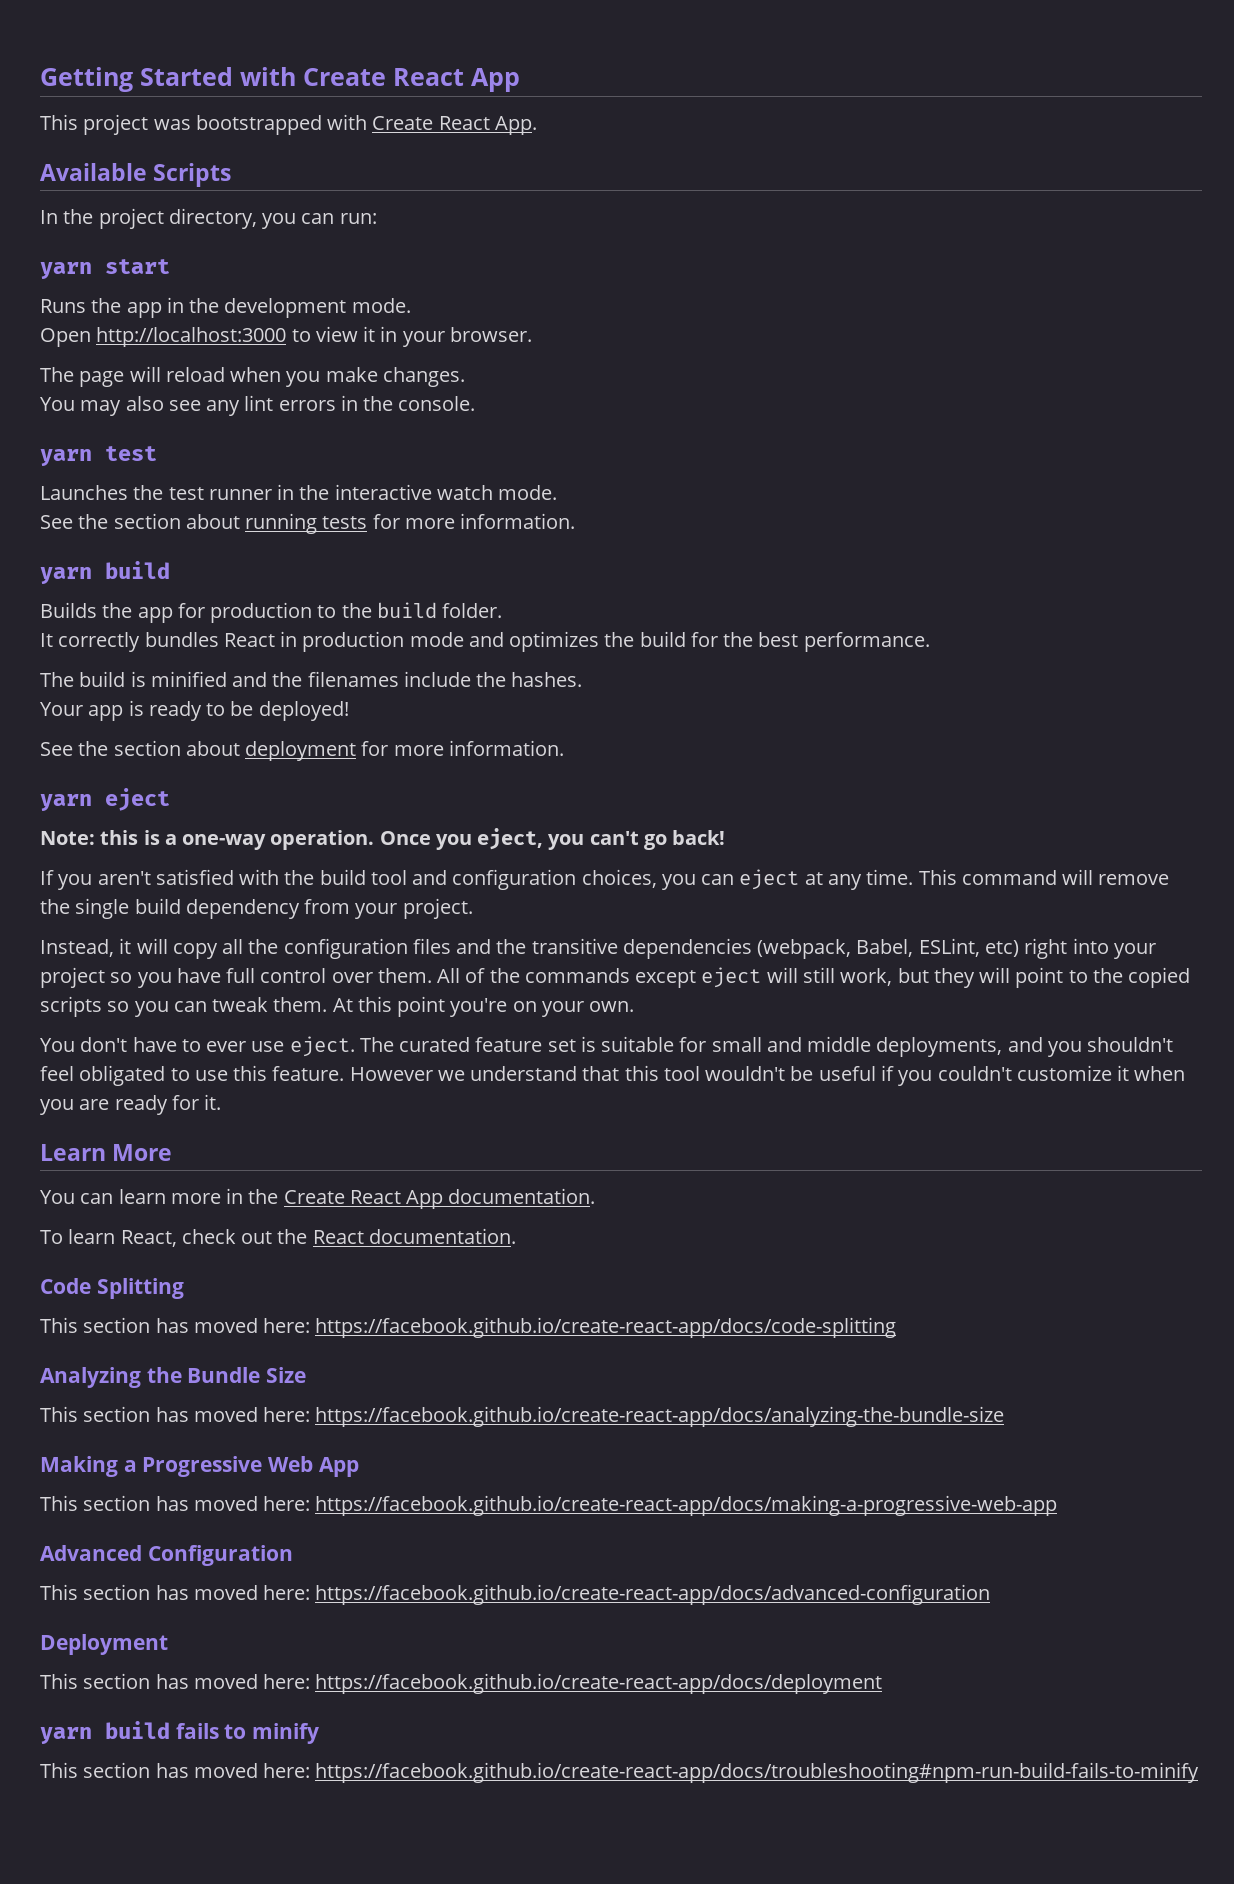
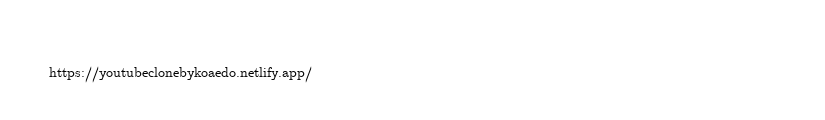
- Getting Started with Create React App
- This project was bootstrapped with Create React App.
- Available Scripts
- In the project directory, you can run:
- yarn start
- Runs the app in the development mode.
- Open http://localhost:3000 to view it in your browser.
- The page will reload when you make changes.
- You may also see any lint errors in the console.
- yarn test
- Launches the test runner in the interactive watch mode.
- See the section about running tests for more information.
- yarn build
- Builds the app for production to the build folder.
- It correctly bundles React in production mode and optimizes the build for the best performance.
- The build is minified and the filenames include the hashes.
- Your app is ready to be deployed!
- See the section about deployment for more information.
- yarn eject
- Note: this is a one-way operation. Once you eject, you can't go back!
- If you aren't satisfied with the build tool and configuration choices, you can eject at any time. This command will remove the single build dependency from your project.
- Instead, it will copy all the configuration files and the transitive dependencies (webpack, Babel, ESLint, etc) right into your project so you have full control over them. All of the commands except eject will still work, but they will point to the copied scripts so you can tweak them. At this point you're on your own.
- You don't have to ever use eject. The curated feature set is suitable for small and middle deployments, and you shouldn't feel obligated to use this feature. However we understand that this tool wouldn't be useful if you couldn't customize it when you are ready for it.
- Learn More
- You can learn more in the Create React App documentation.
- To learn React, check out the React documentation.
- Code Splitting
- This section has moved here: https://facebook.github.io/create-react-app/docs/code-splitting
- Analyzing the Bundle Size
- This section has moved here: https://facebook.github.io/create-react-app/docs/analyzing-the-bundle-size
- Making a Progressive Web App
- This section has moved here: https://facebook.github.io/create-react-app/docs/making-a-progressive-web-app
- Advanced Configuration
- This section has moved here: https://facebook.github.io/create-react-app/docs/advanced-configuration
- Deployment
- This section has moved here: https://facebook.github.io/create-react-app/docs/deployment
- yarn build fails to minify
- This section has moved here: https://facebook.github.io/create-react-app/docs/troubleshooting#npm-run-build-fails-to-minify
+ https://youtubeclonebykoaedo.netlify.app/

